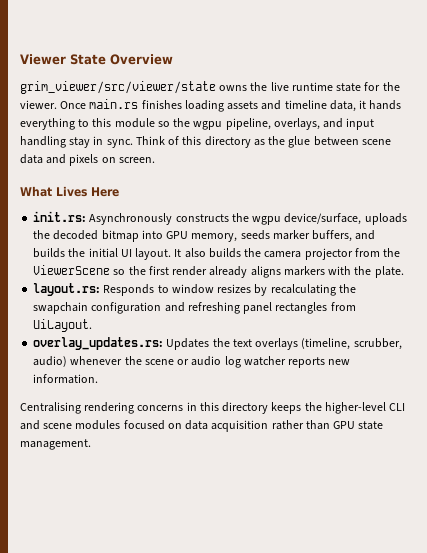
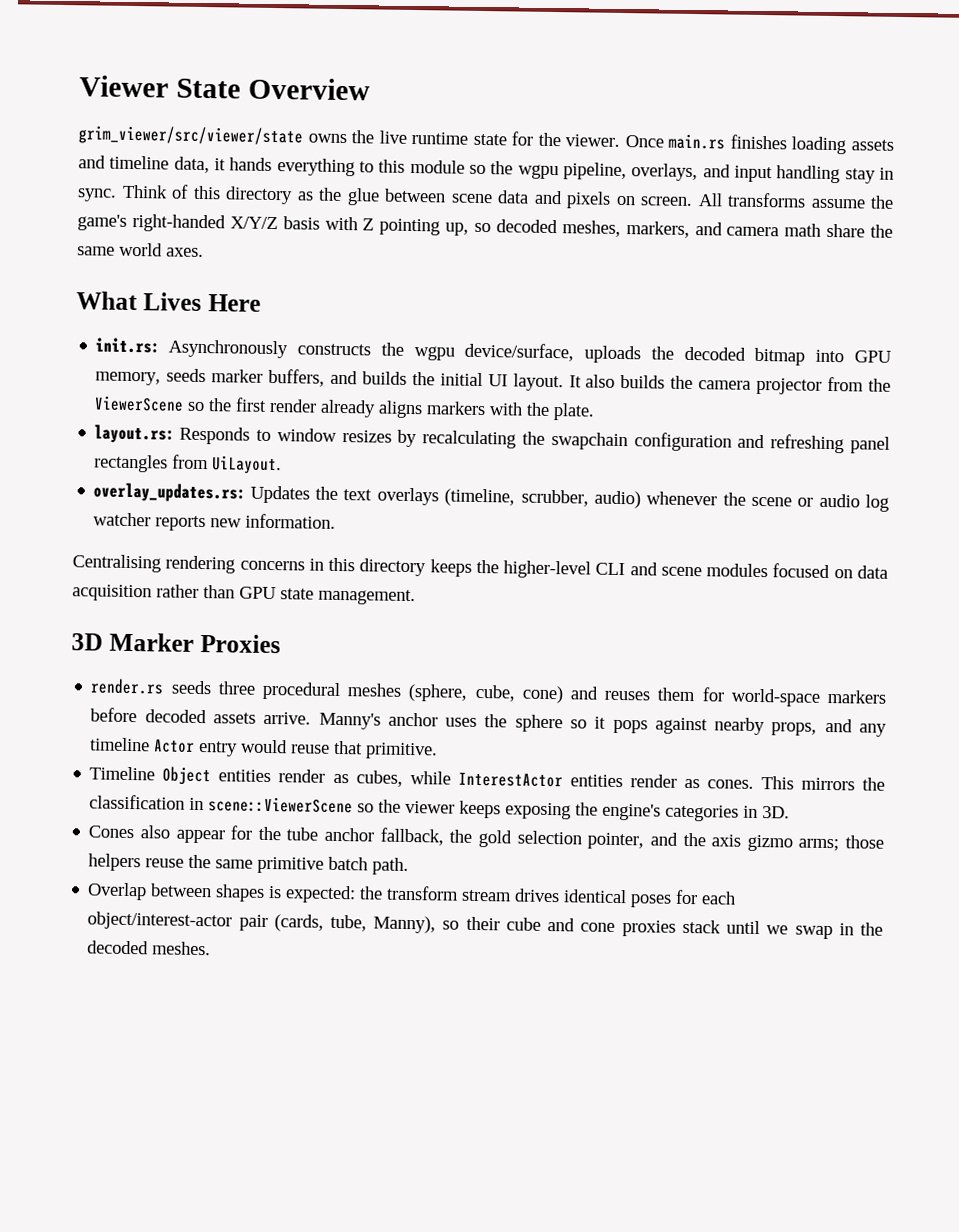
+ All transforms assume the game's right-handed X/Y/Z basis with Z pointing up, so decoded meshes, markers, and camera math share the same world axes.
+ 3D Marker Proxies
+ render.rs seeds three procedural meshes (sphere, cube, cone) and reuses them for world-space markers before decoded assets arrive. Manny's anchor uses the sphere so it pops against nearby props, and any timeline Actor entry would reuse that primitive.
+ Timeline Object entities render as cubes, while InterestActor entities render as cones. This mirrors the classification in scene::ViewerScene so the viewer keeps exposing the engine's categories in 3D.
+ Cones also appear for the tube anchor fallback, the gold selection pointer, and the axis gizmo arms; those helpers reuse the same primitive batch path.
+ Overlap between shapes is expected: the transform stream drives identical poses for each object/interest-actor pair (cards, tube, Manny), so their cube and cone proxies stack until we swap in the decoded meshes.

